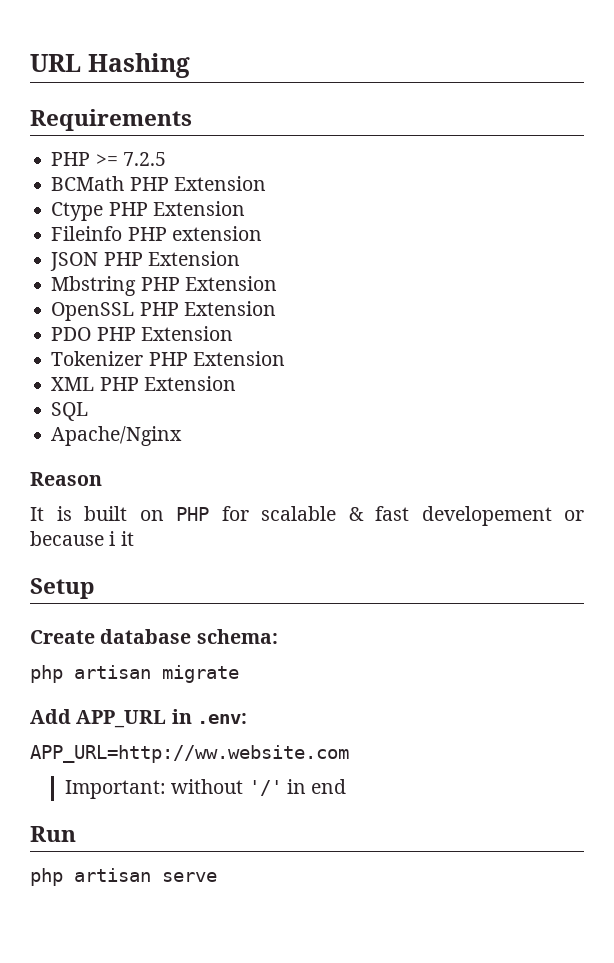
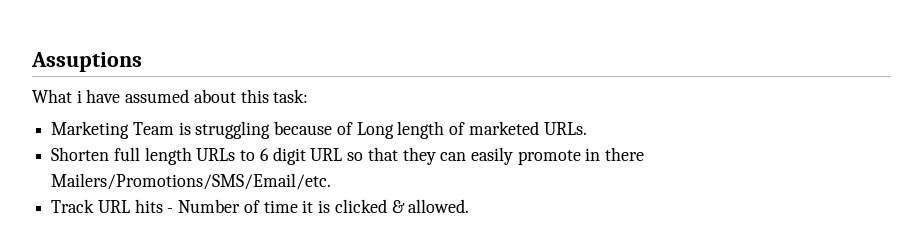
- URL Hashing
- Requirements
- PHP >= 7.2.5
- BCMath PHP Extension
- Ctype PHP Extension
- Fileinfo PHP extension
- JSON PHP Extension
- Mbstring PHP Extension
- OpenSSL PHP Extension
- PDO PHP Extension
- Tokenizer PHP Extension
- XML PHP Extension
- SQL
- Apache/Nginx
- Reason
- It is built on PHP for scalable & fast developement or because i it
- Setup
- Create database schema:
- php artisan migrate
- Add APP_URL in .env:
- APP_URL=http://ww.website.com
- Important: without '/' in end
- Run
- php artisan serve
+ Assuptions
+ What i have assumed about this task:
+ Marketing Team is struggling because of Long length of marketed URLs.
+ Shorten full length URLs to 6 digit URL so that they can easily promote in there Mailers/Promotions/SMS/Email/etc.
+ Track URL hits - Number of time it is clicked & allowed.

